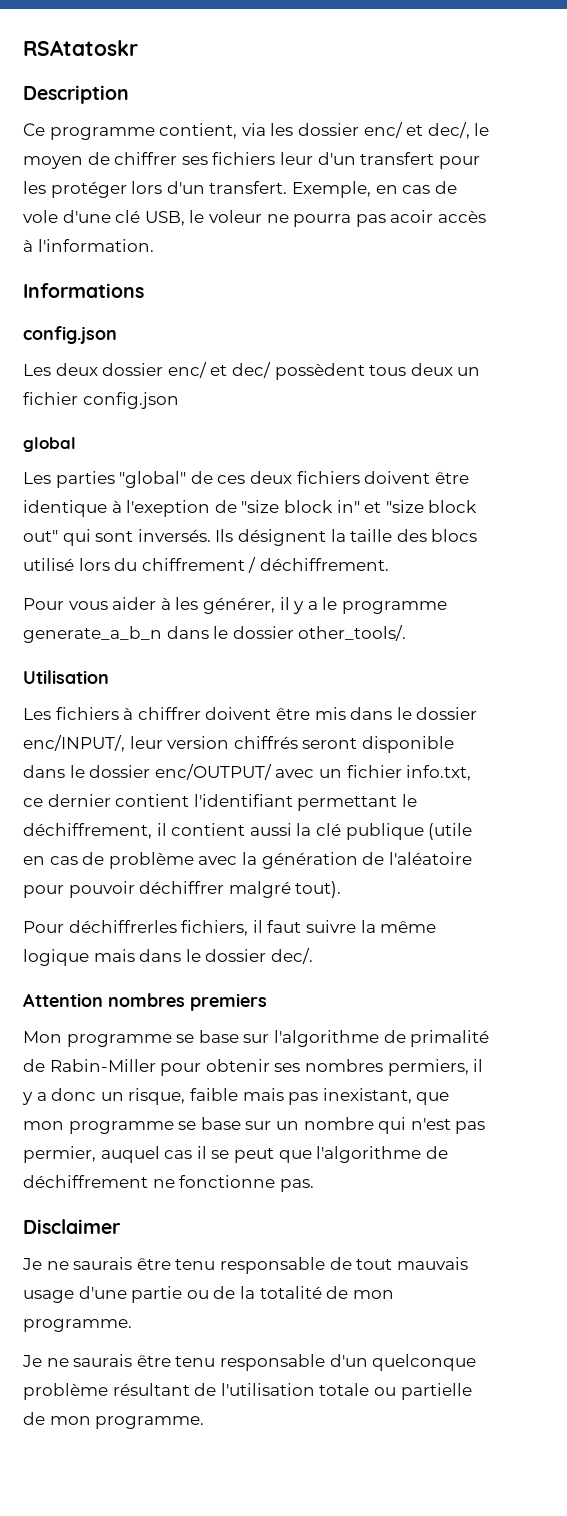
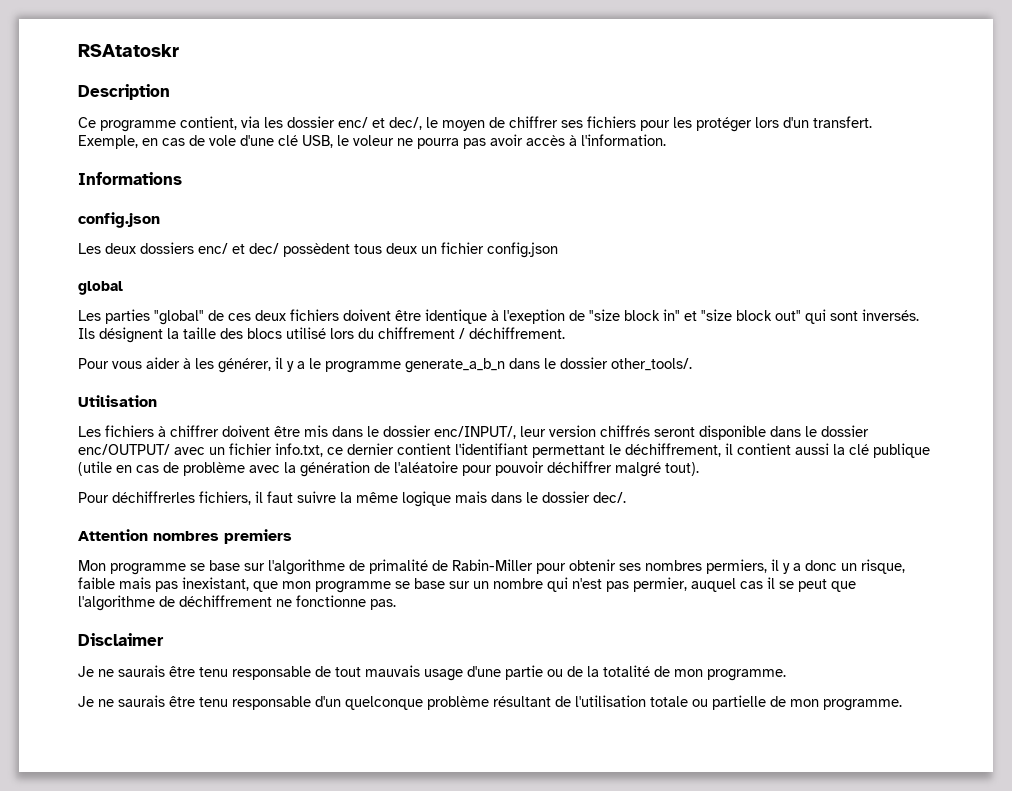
- Ce programme contient, via les dossier enc/ et dec/, le moyen de chiffrer ses fichiers leur d'un transfert pour les protéger lors d'un transfert.
+ Ce programme contient, via les dossier enc/ et dec/, le moyen de chiffrer ses fichiers pour les protéger lors d'un transfert.
- Exemple, en cas de vole d'une clé USB, le voleur ne pourra pas acoir accès à l'information.
+ Exemple, en cas de vole d'une clé USB, le voleur ne pourra pas avoir accès à l'information.
- Les deux dossier enc/ et dec/ possèdent tous deux un fichier config.json
+ Les deux dossiers enc/ et dec/ possèdent tous deux un fichier config.json

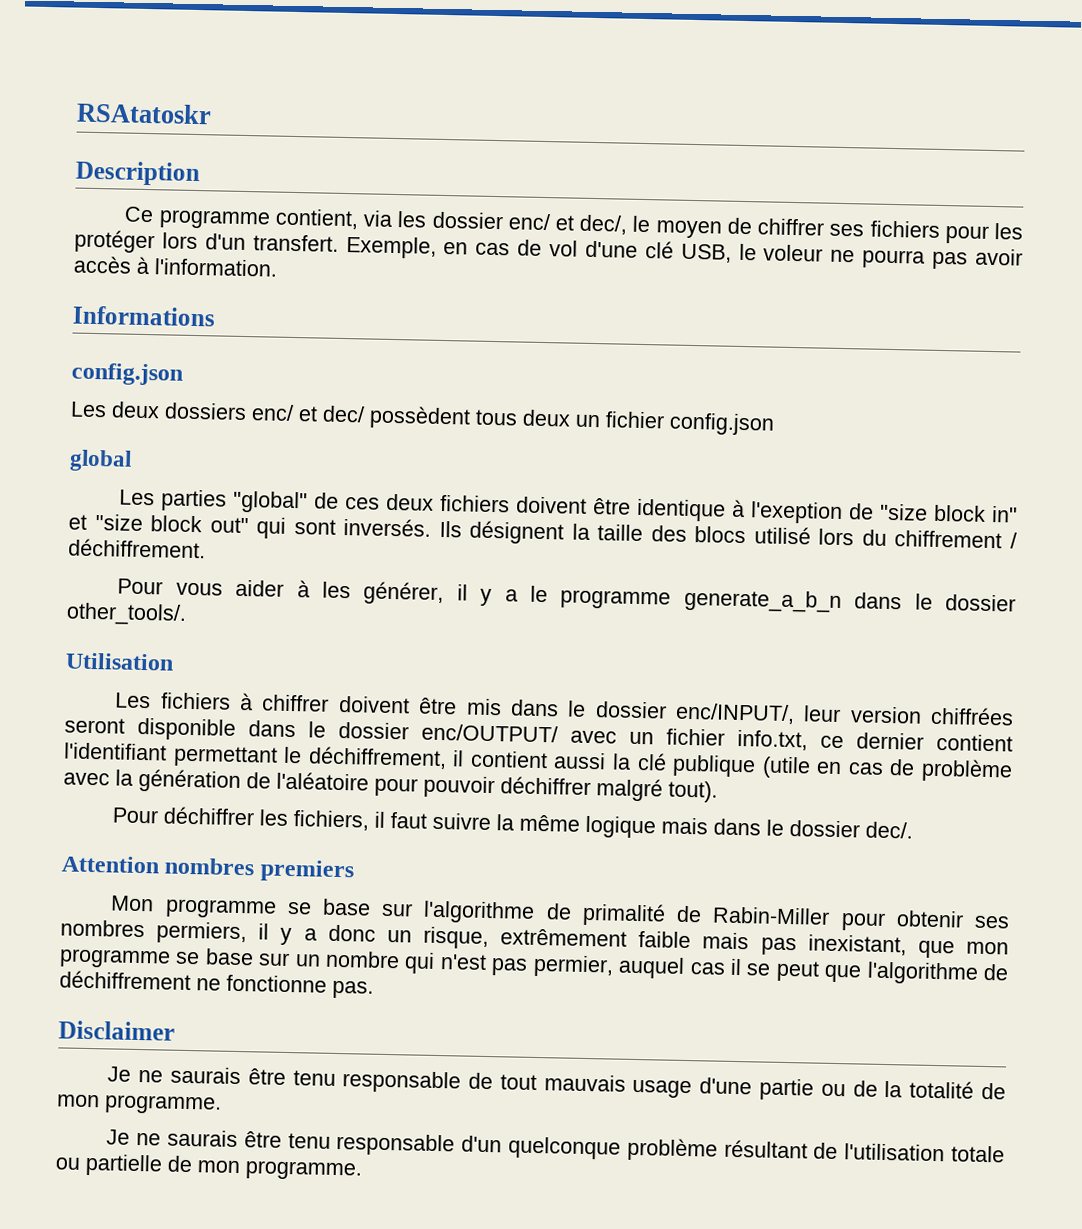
- Exemple, en cas de vole d'une clé USB, le voleur ne pourra pas avoir accès à l'information.
+ Exemple, en cas de vol d'une clé USB, le voleur ne pourra pas avoir accès à l'information.
- Les fichiers à chiffrer doivent être mis dans le dossier enc/INPUT/, leur version chiffrés seront disponible dans le dossier enc/OUTPUT/ avec un fichier info.txt, ce dernier contient l'identifiant permettant le déchiffrement, il contient aussi la clé publique (utile en cas de problème avec la génération de l'aléatoire pour pouvoir déchiffrer malgré tout).
+ Les fichiers à chiffrer doivent être mis dans le dossier enc/INPUT/, leur version chiffrées seront disponible dans le dossier enc/OUTPUT/ avec un fichier info.txt, ce dernier contient l'identifiant permettant le déchiffrement, il contient aussi la clé publique (utile en cas de problème avec la génération de l'aléatoire pour pouvoir déchiffrer malgré tout).
- Pour déchiffrerles fichiers, il faut suivre la même logique mais dans le dossier dec/.
+ Pour déchiffrer les fichiers, il faut suivre la même logique mais dans le dossier dec/.
- Mon programme se base sur l'algorithme de primalité de Rabin-Miller pour obtenir ses nombres permiers, il y a donc un risque, faible mais pas inexistant, que mon programme se base sur un nombre qui n'est pas permier, auquel cas il se peut que l'algorithme de déchiffrement ne fonctionne pas.
+ Mon programme se base sur l'algorithme de primalité de Rabin-Miller pour obtenir ses nombres permiers, il y a donc un risque, extrêmement faible mais pas inexistant, que mon programme se base sur un nombre qui n'est pas permier, auquel cas il se peut que l'algorithme de déchiffrement ne fonctionne pas.

